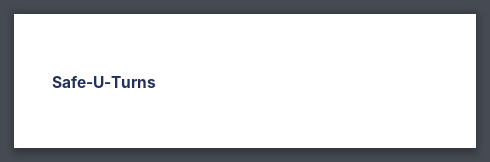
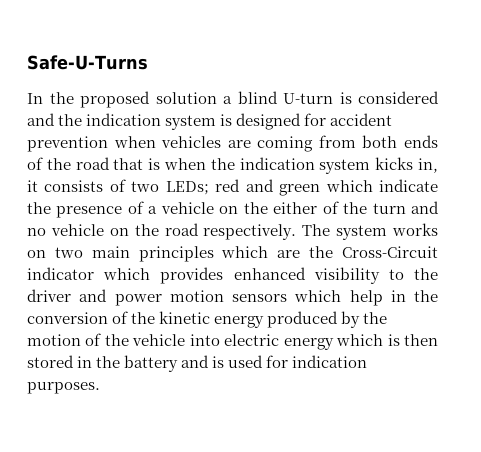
+ In the proposed solution a blind U-turn is considered and the indication system is designed for accident prevention when vehicles are coming from both ends of the road that is when the indication system kicks in, it consists of two LEDs; red and green which indicate the presence of a vehicle on the either of the turn and no vehicle on the road respectively. The system works on two main principles which are the Cross-Circuit indicator which provides enhanced visibility to the driver and power motion sensors which help in the conversion of the kinetic energy produced by the motion of the vehicle into electric energy which is then stored in the battery and is used for indication purposes.

